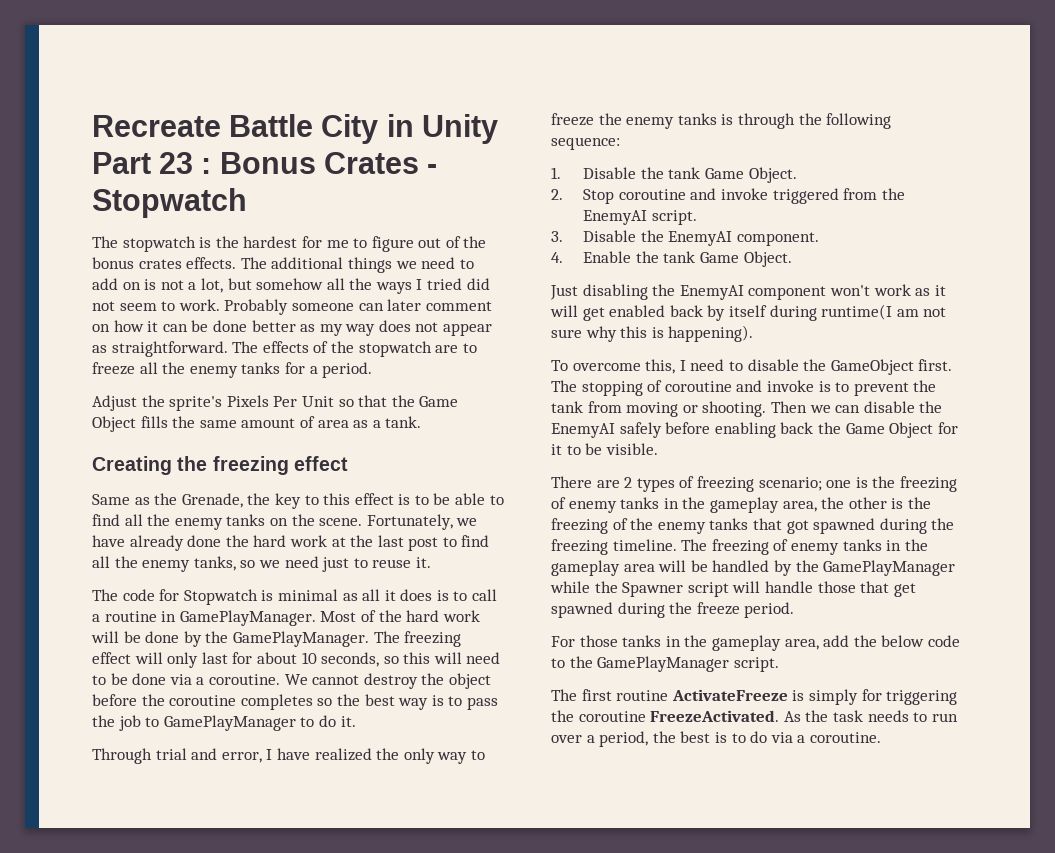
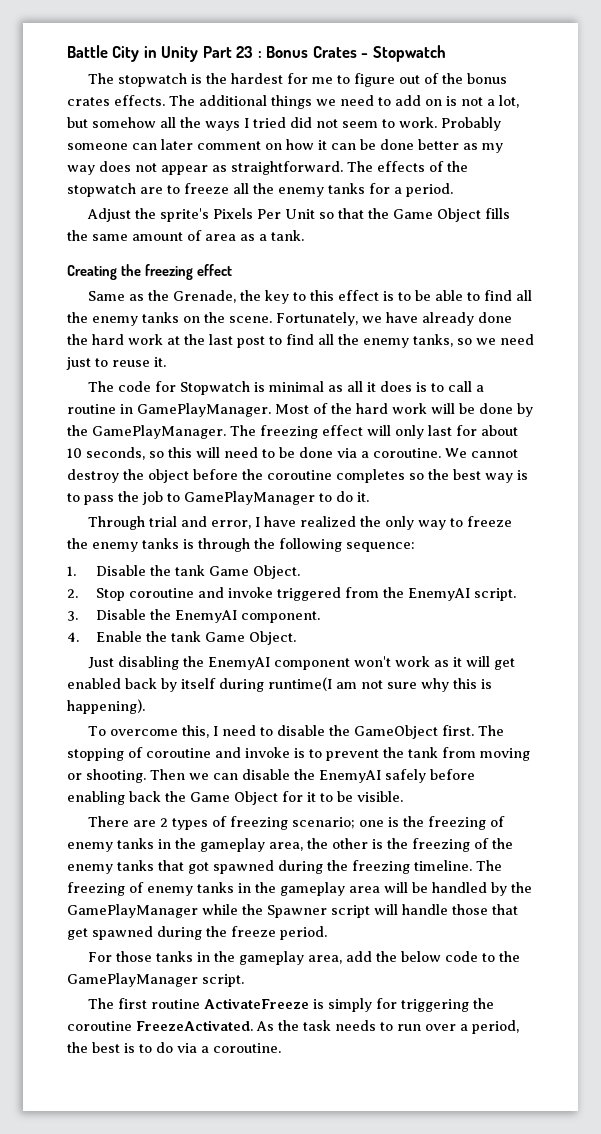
- Recreate Battle City in Unity Part 23 : Bonus Crates - Stopwatch
+ Battle City in Unity Part 23 : Bonus Crates - Stopwatch

